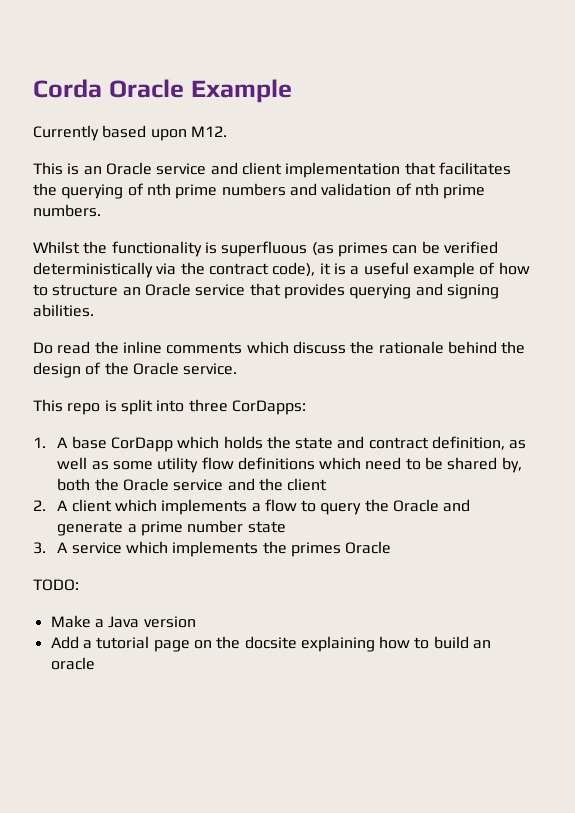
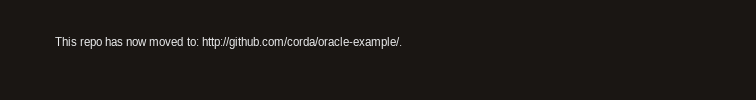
- Corda Oracle Example
- Currently based upon M12.
- This is an Oracle service and client implementation that facilitates the querying of nth prime numbers and validation of nth prime numbers.
- Whilst the functionality is superfluous (as primes can be verified deterministically via the contract code), it is a useful example of how to structure an Oracle service that provides querying and signing abilities.
- Do read the inline comments which discuss the rationale behind the design of the Oracle service.
- This repo is split into three CorDapps:
- 1. A base CorDapp which holds the state and contract definition, as well as some utility flow definitions which need to be shared by, both the Oracle service and the client
- 2. A client which implements a flow to query the Oracle and generate a prime number state
- 3. A service which implements the primes Oracle
- TODO:
- Make a Java version
- Add a tutorial page on the docsite explaining how to build an oracle
+ This repo has now moved to: http://github.com/corda/oracle-example/.

